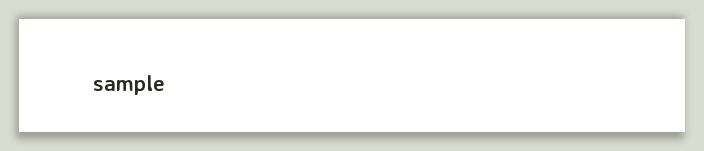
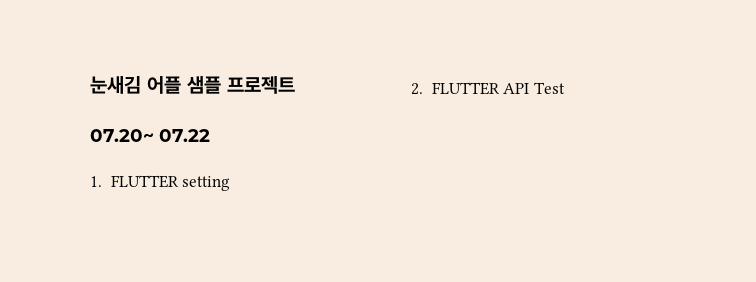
- sample
+ 눈새김 어플 샘플 프로젝트
+ 07.20~ 07.22
+ 1. FLUTTER setting
+ 2. FLUTTER API Test

